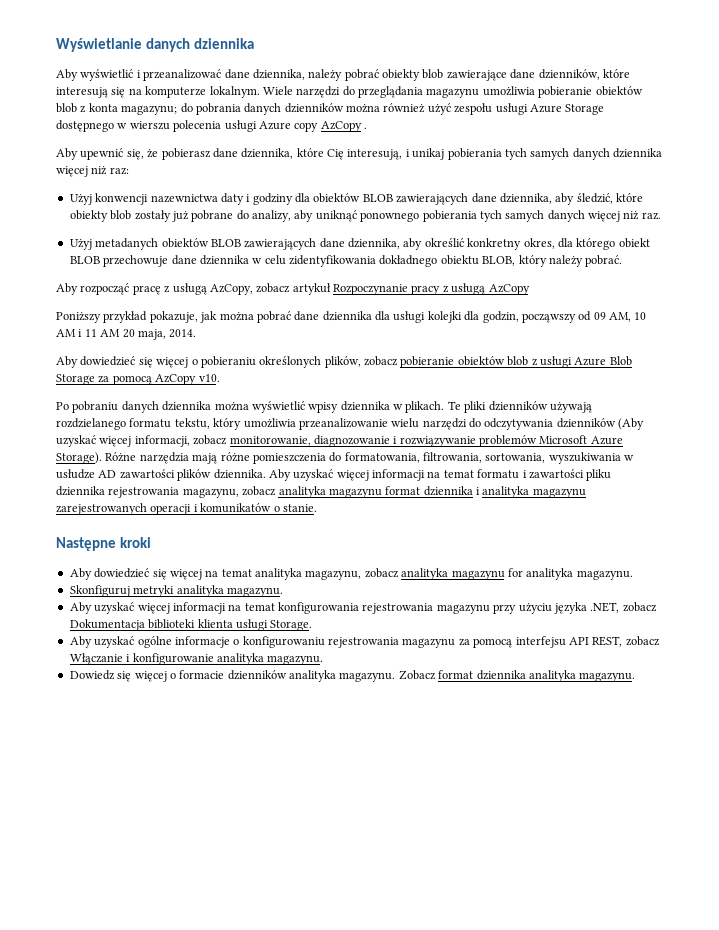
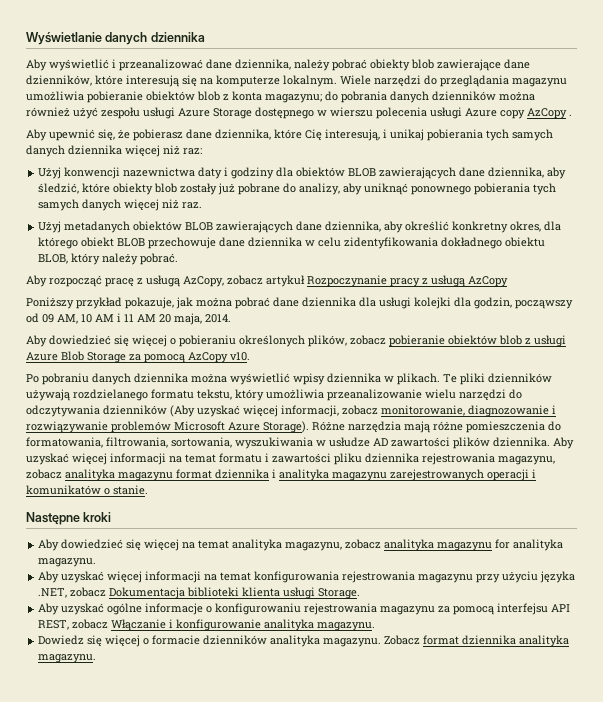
- Skonfiguruj metryki analityka magazynu.

